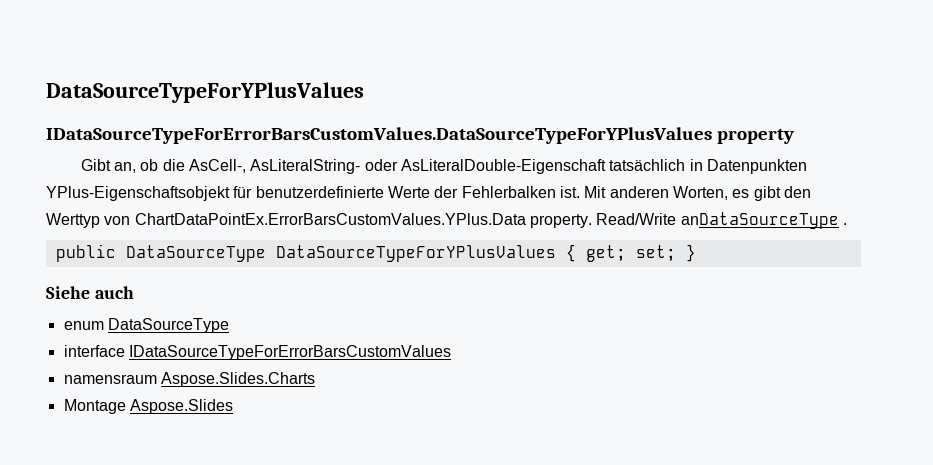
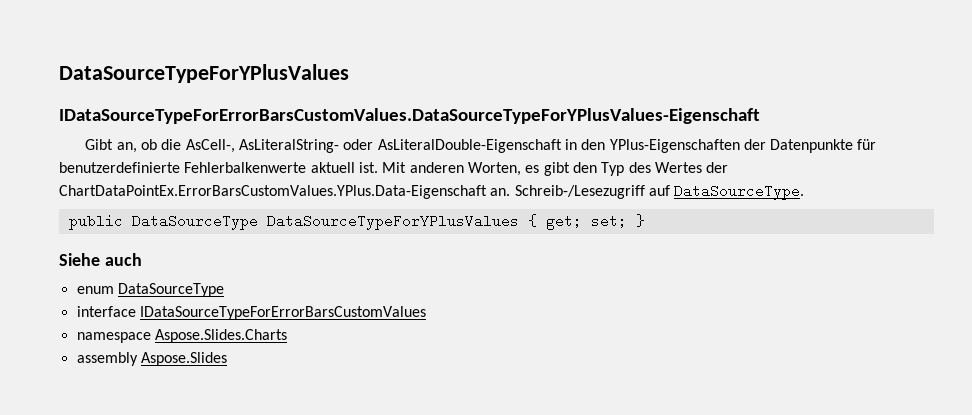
- IDataSourceTypeForErrorBarsCustomValues.DataSourceTypeForYPlusValues property
+ IDataSourceTypeForErrorBarsCustomValues.DataSourceTypeForYPlusValues-Eigenschaft
- Gibt an, ob die AsCell-, AsLiteralString- oder AsLiteralDouble-Eigenschaft tatsächlich in Datenpunkten YPlus-Eigenschaftsobjekt für benutzerdefinierte Werte der Fehlerbalken ist.
+ Gibt an, ob die AsCell-, AsLiteralString- oder AsLiteralDouble-Eigenschaft in den YPlus-Eigenschaften der Datenpunkte für benutzerdefinierte Fehlerbalkenwerte aktuell ist.
- Mit anderen Worten, es gibt den Werttyp von ChartDataPointEx.ErrorBarsCustomValues.YPlus.Data property. Read/Write anDataSourceType .
+ Mit anderen Worten, es gibt den Typ des Wertes der ChartDataPointEx.ErrorBarsCustomValues.YPlus.Data-Eigenschaft an. Schreib-/Lesezugriff auf DataSourceType.
- namensraum Aspose.Slides.Charts
+ namespace Aspose.Slides.Charts
- Montage Aspose.Slides
+ assembly Aspose.Slides

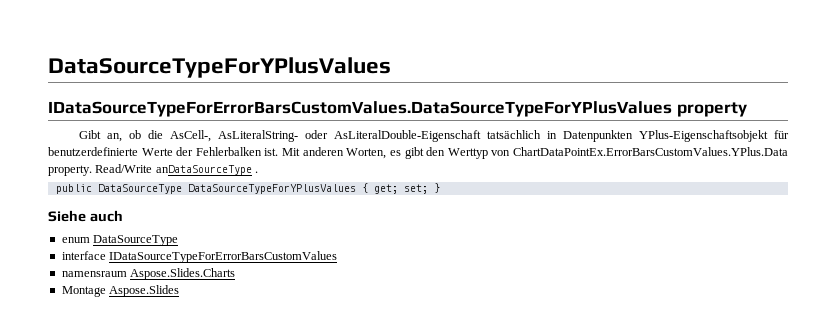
- IDataSourceTypeForErrorBarsCustomValues.DataSourceTypeForYPlusValues-Eigenschaft
+ IDataSourceTypeForErrorBarsCustomValues.DataSourceTypeForYPlusValues property
- Gibt an, ob die AsCell-, AsLiteralString- oder AsLiteralDouble-Eigenschaft in den YPlus-Eigenschaften der Datenpunkte für benutzerdefinierte Fehlerbalkenwerte aktuell ist.
+ Gibt an, ob die AsCell-, AsLiteralString- oder AsLiteralDouble-Eigenschaft tatsächlich in Datenpunkten YPlus-Eigenschaftsobjekt für benutzerdefinierte Werte der Fehlerbalken ist.
- Mit anderen Worten, es gibt den Typ des Wertes der ChartDataPointEx.ErrorBarsCustomValues.YPlus.Data-Eigenschaft an. Schreib-/Lesezugriff auf DataSourceType.
+ Mit anderen Worten, es gibt den Werttyp von ChartDataPointEx.ErrorBarsCustomValues.YPlus.Data property. Read/Write anDataSourceType .
- namespace Aspose.Slides.Charts
+ namensraum Aspose.Slides.Charts
- assembly Aspose.Slides
+ Montage Aspose.Slides

